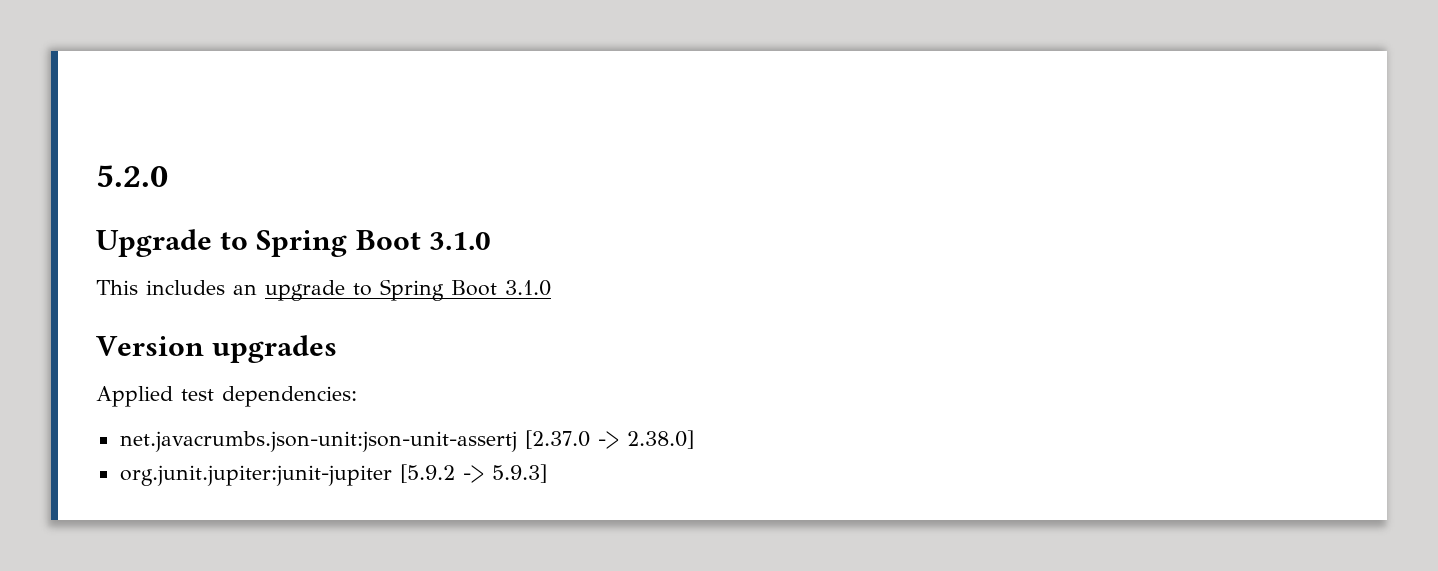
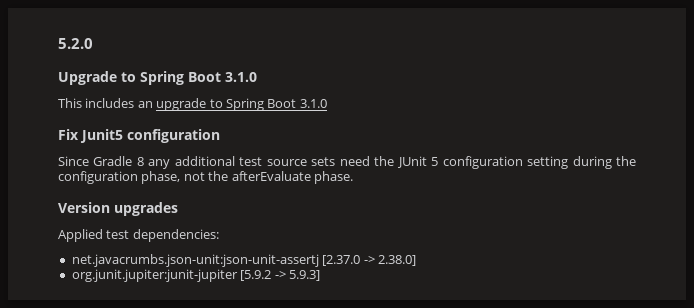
+ Fix Junit5 configuration
+ Since Gradle 8 any additional test source sets need the JUnit 5 configuration setting during the configuration phase, not the afterEvaluate phase.

